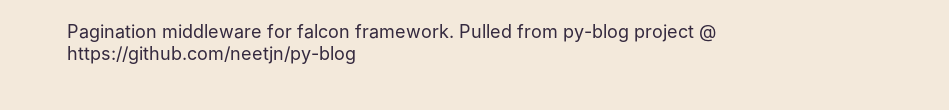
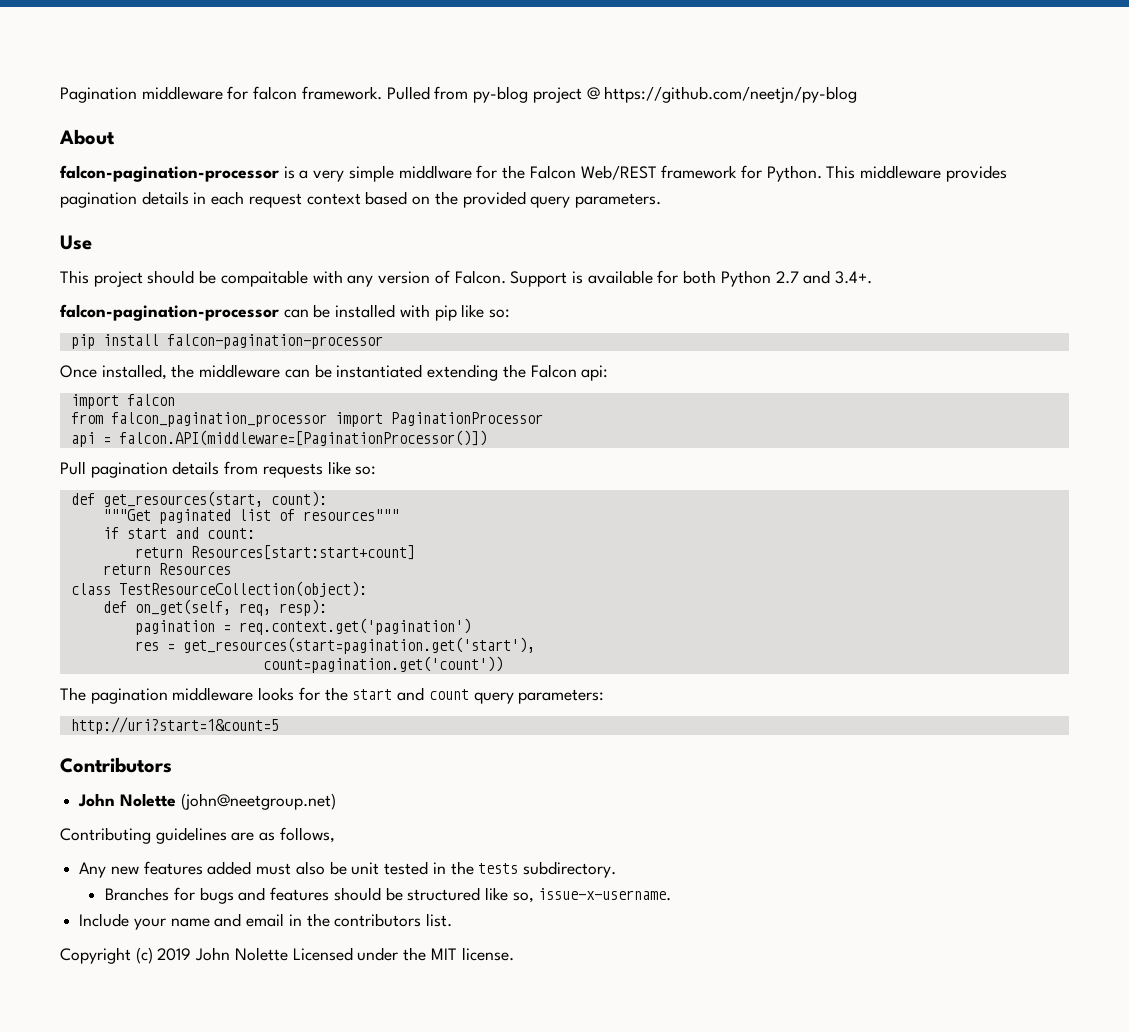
+ About
+ falcon-pagination-processor is a very simple middlware for the Falcon Web/REST framework for Python. This middleware provides pagination details in each request context based on the provided query parameters.
+ Use
+ This project should be compaitable with any version of Falcon. Support is available for both Python 2.7 and 3.4+.
+ falcon-pagination-processor can be installed with pip like so:
+ pip install falcon-pagination-processor
+ Once installed, the middleware can be instantiated extending the Falcon api:
+ import falcon
+ from falcon_pagination_processor import PaginationProcessor
+ api = falcon.API(middleware=[PaginationProcessor()])
+ Pull pagination details from requests like so:
+ def get_resources(start, count):
+ """Get paginated list of resources"""
+ if start and count:
+ return Resources[start:start+count]
+ return Resources
+ class TestResourceCollection(object):
+ def on_get(self, req, resp):
+ pagination = req.context.get('pagination')
+ res = get_resources(start=pagination.get('start'),
+ count=pagination.get('count'))
+ The pagination middleware looks for the start and count query parameters:
+ http://uri?start=1&count=5
+ Contributors
+ John Nolette (john@neetgroup.net)
+ Contributing guidelines are as follows,
+ Any new features added must also be unit tested in the tests subdirectory.
+ Branches for bugs and features should be structured like so, issue-x-username.
+ Include your name and email in the contributors list.
+ Copyright (c) 2019 John Nolette Licensed under the MIT license.

